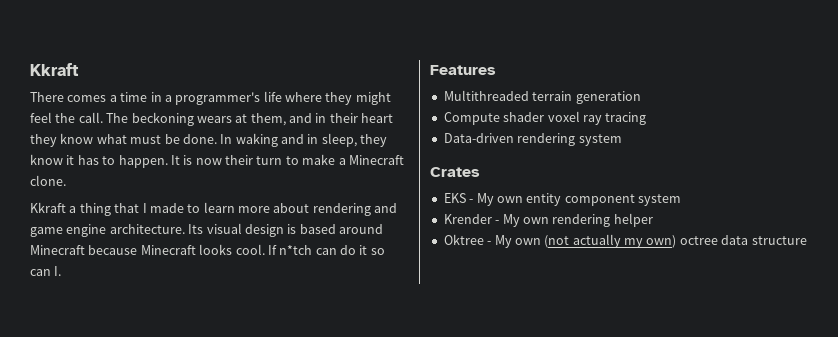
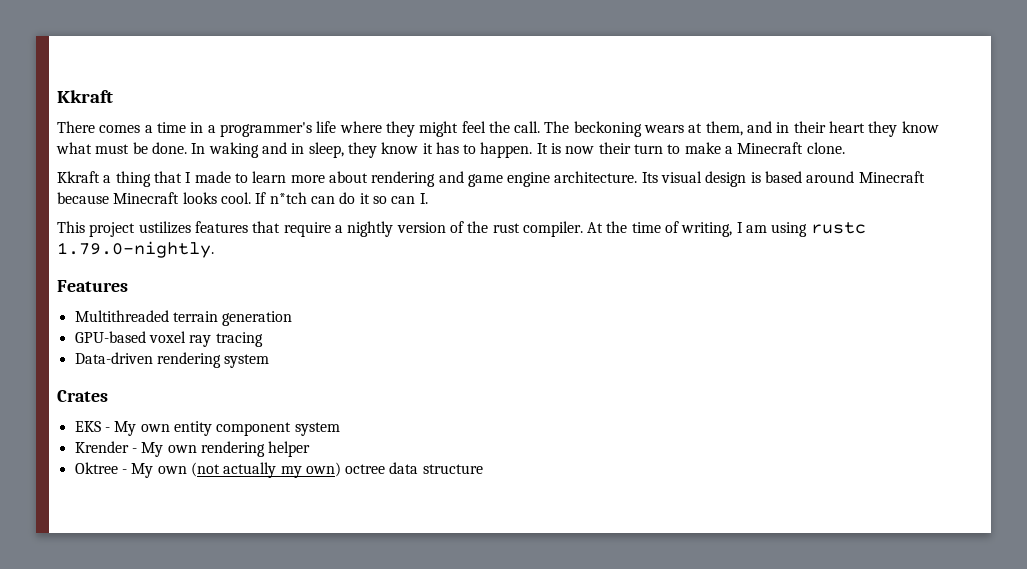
+ This project ustilizes features that require a nightly version of the rust compiler. At the time of writing, I am using rustc 1.79.0-nightly.
- Compute shader voxel ray tracing
+ GPU-based voxel ray tracing

